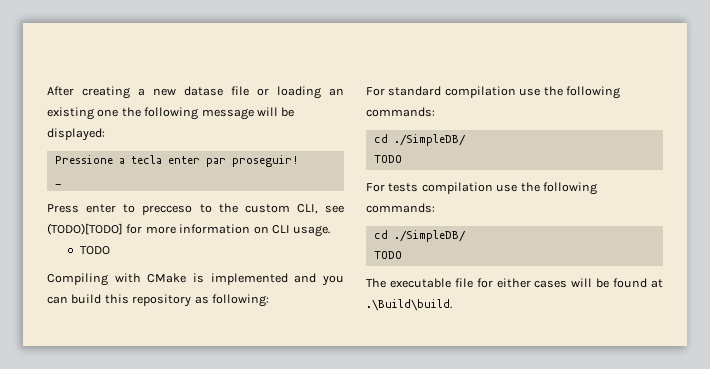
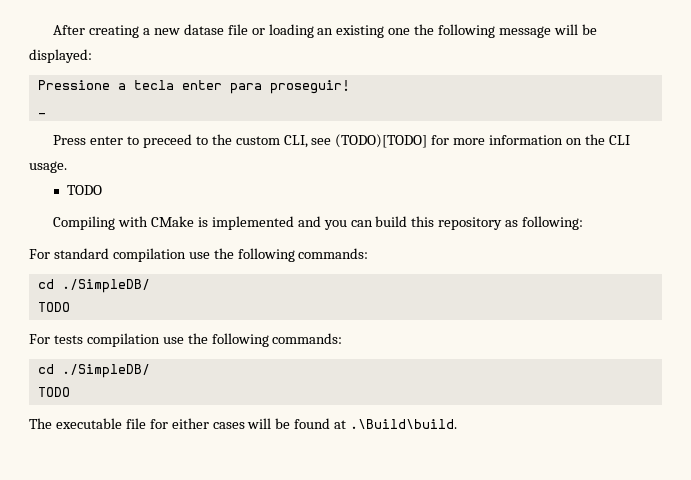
- Pressione a tecla enter par proseguir!
+ Pressione a tecla enter para proseguir!
- Press enter to precceso to the custom CLI, see (TODO)[TODO] for more information on CLI usage.
+ Press enter to preceed to the custom CLI, see (TODO)[TODO] for more information on the CLI usage.

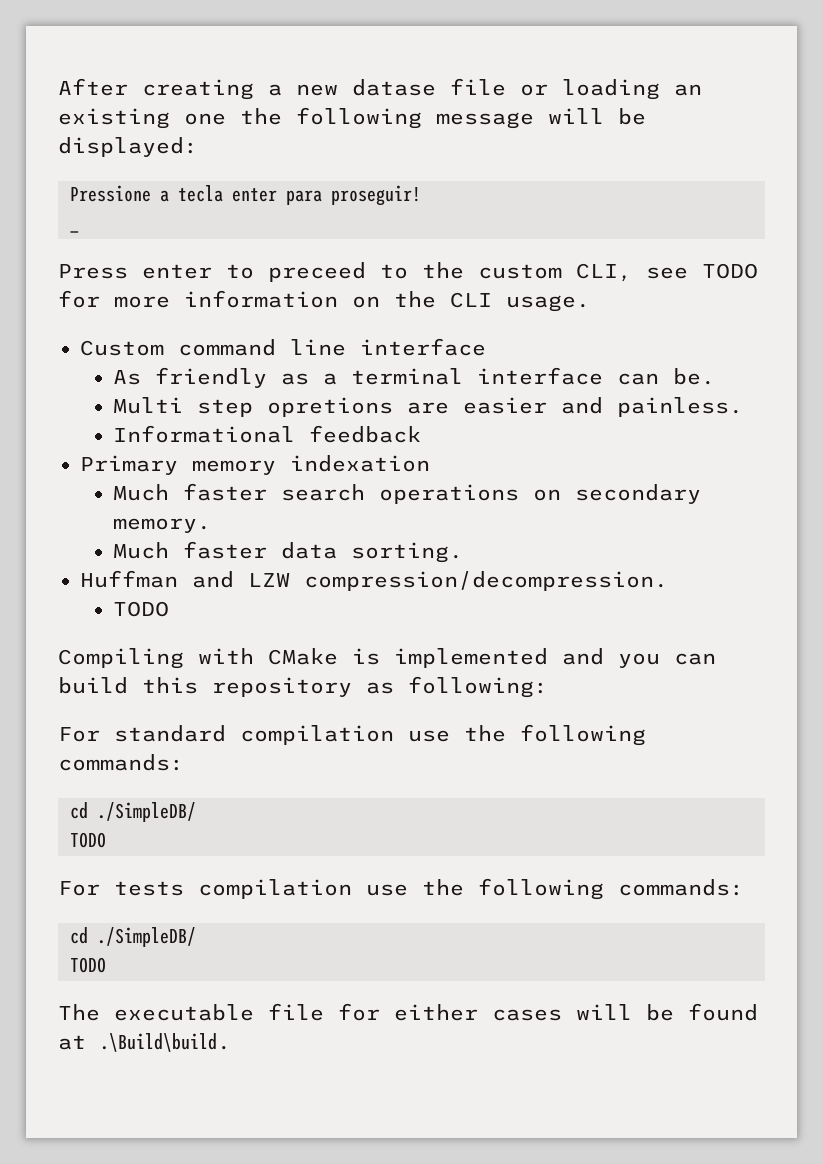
- Press enter to preceed to the custom CLI, see (TODO)[TODO] for more information on the CLI usage.
+ Press enter to preceed to the custom CLI, see TODO for more information on the CLI usage.
+ Custom command line interface
+ As friendly as a terminal interface can be.
+ Multi step opretions are easier and painless.
+ Informational feedback
+ Primary memory indexation
+ Much faster search operations on secondary memory.
+ Much faster data sorting.
+ Huffman and LZW compression/decompression.

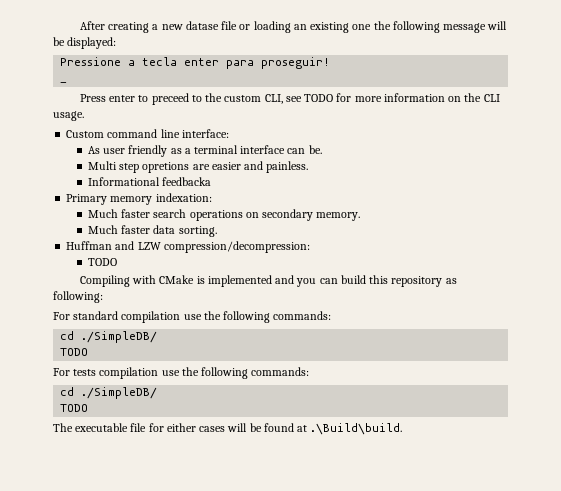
- Custom command line interface
+ Custom command line interface:
- As friendly as a terminal interface can be.
+ As user friendly as a terminal interface can be.
- Informational feedback
+ Informational feedbacka
- Primary memory indexation
+ Primary memory indexation:
- Huffman and LZW compression/decompression.
+ Huffman and LZW compression/decompression:

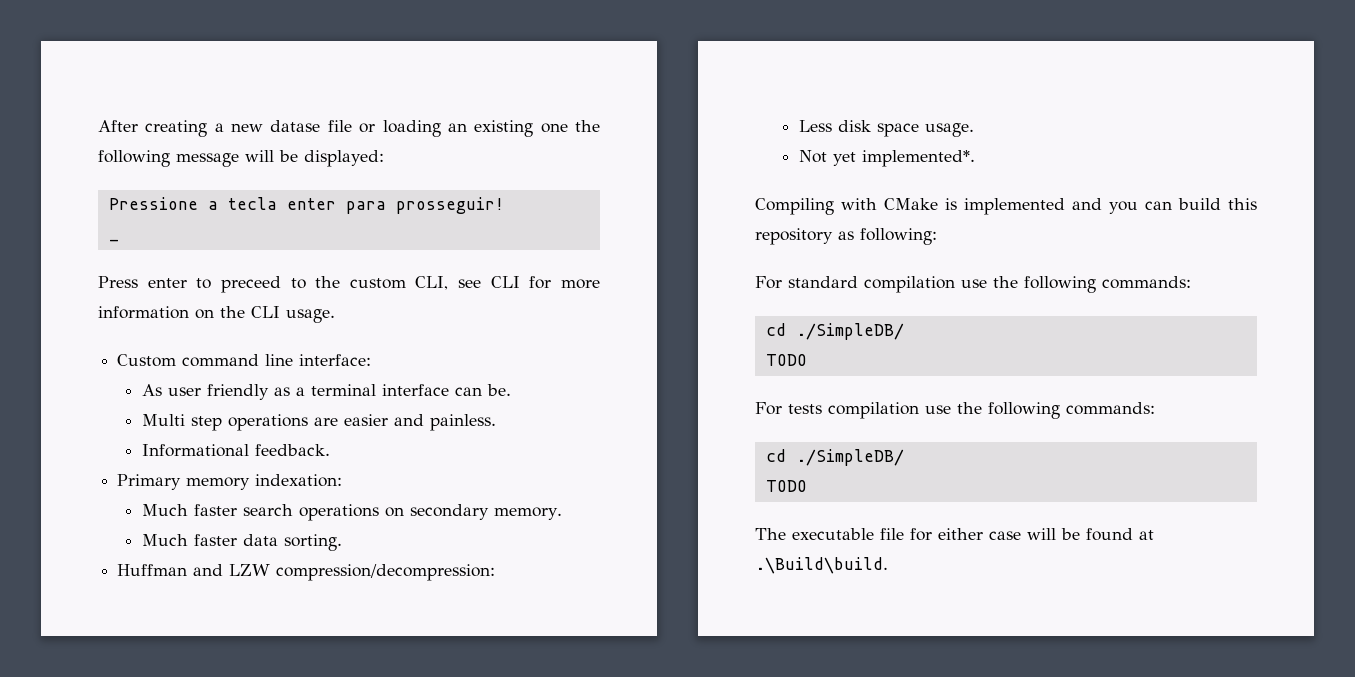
- Pressione a tecla enter para proseguir!
+ Pressione a tecla enter para prosseguir!
- Press enter to preceed to the custom CLI, see TODO for more information on the CLI usage.
+ Press enter to preceed to the custom CLI, see CLI for more information on the CLI usage.
- Multi step opretions are easier and painless.
+ Multi step operations are easier and painless.
- Informational feedbacka
+ Informational feedback.
  Huffman and LZW compression/decompression:
- TODO
+ Less disk space usage.
+ Not yet implemented*.
- The executable file for either cases will be found at .\Build\build.
+ The executable file for either case will be found at .\Build\build.

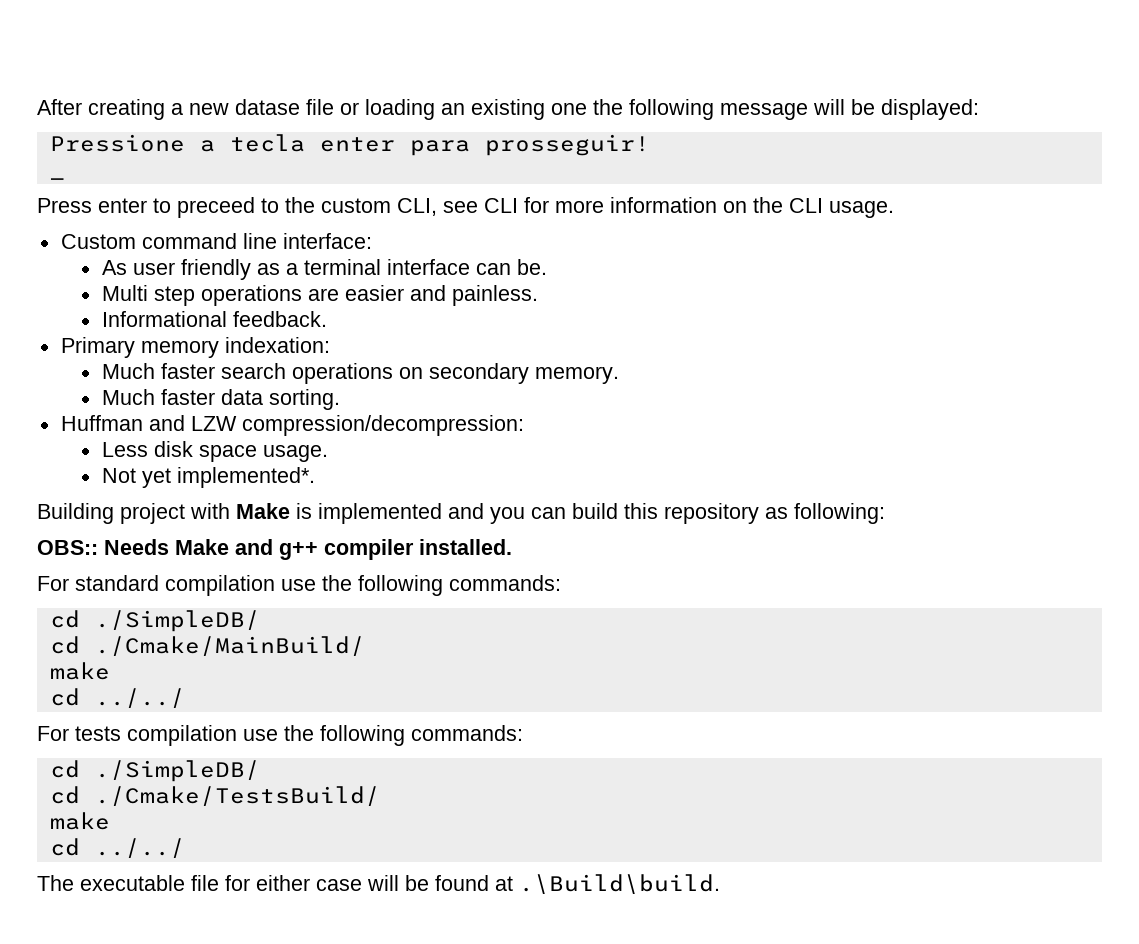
- Compiling with CMake is implemented and you can build this repository as following:
+ Building project with Make is implemented and you can build this repository as following:
+ OBS:: Needs Make and g++ compiler installed.
  For standard compilation use the following commands:
  cd ./SimpleDB/
- TODO
+ cd ./Cmake/MainBuild/
+ make
+ cd ../../
  For tests compilation use the following commands:
  cd ./SimpleDB/
- TODO
+ cd ./Cmake/TestsBuild/
+ make
+ cd ../../

